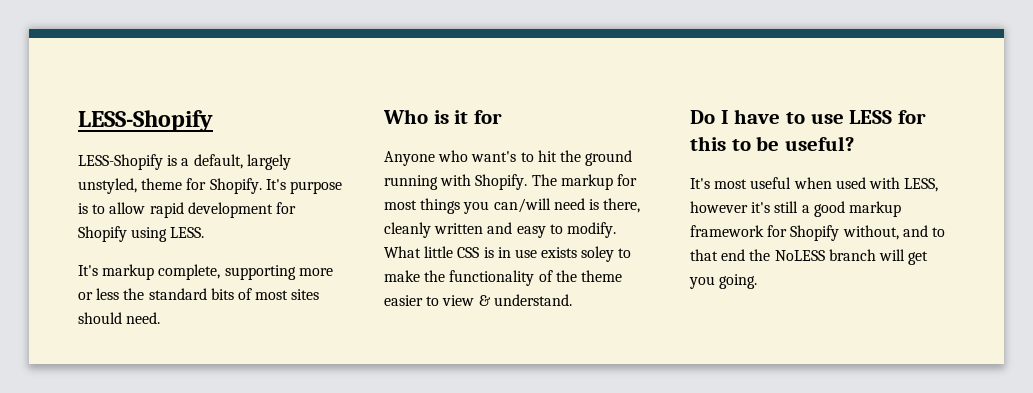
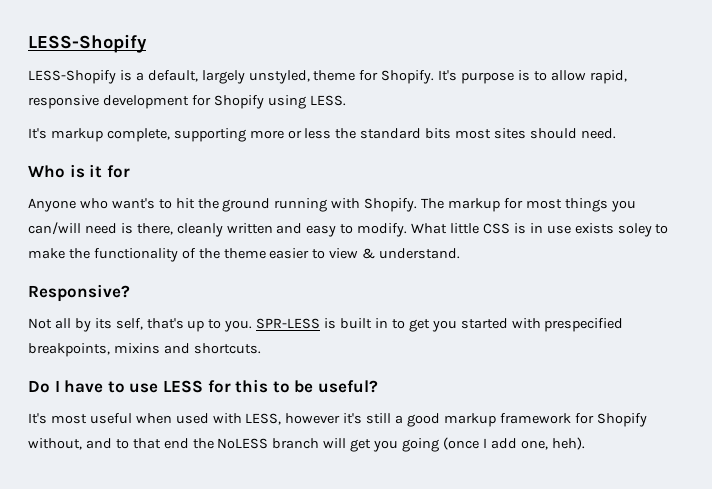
- It's purpose is to allow rapid development for Shopify using LESS.
+ It's purpose is to allow rapid, responsive development for Shopify using LESS.
- It's markup complete, supporting more or less the standard bits of most sites should need.
+ It's markup complete, supporting more or less the standard bits most sites should need.
+ Responsive?
+ Not all by its self, that's up to you. SPR-LESS is built in to get you started with prespecified breakpoints, mixins and shortcuts.
- It's most useful when used with LESS, however it's still a good markup framework for Shopify without, and to that end the NoLESS branch will get you going.
+ It's most useful when used with LESS, however it's still a good markup framework for Shopify without, and to that end the NoLESS branch will get you going (once I add one, heh).

